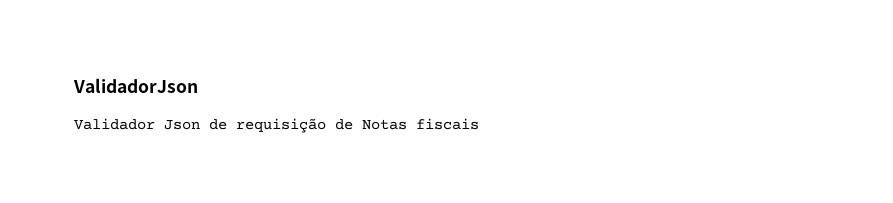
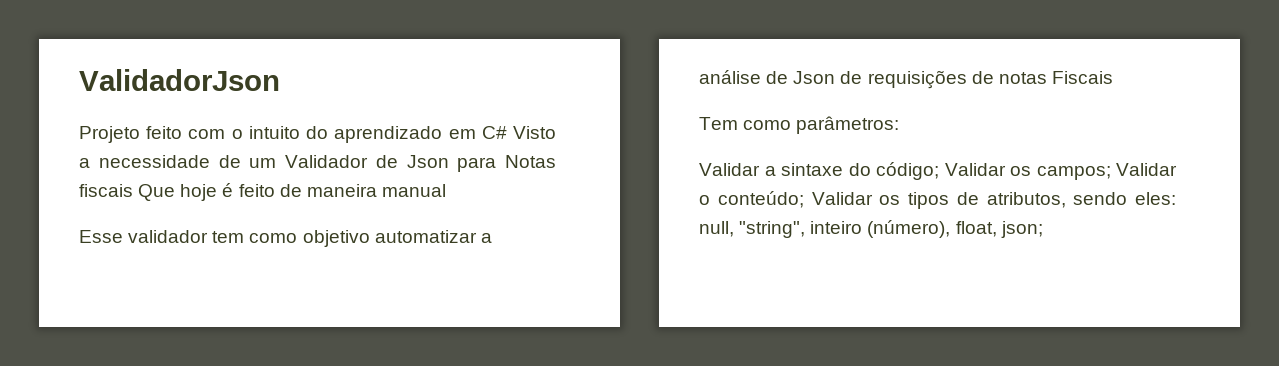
- Validador Json de requisição de Notas fiscais
+ Projeto feito com o intuito do aprendizado em C# Visto a necessidade de um Validador de Json para Notas fiscais Que hoje é feito de maneira manual
+ Esse validador tem como objetivo automatizar a análise de Json de requisições de notas Fiscais
+ Tem como parâmetros:
+ Validar a sintaxe do código; Validar os campos; Validar o conteúdo; Validar os tipos de atributos, sendo eles: null, "string", inteiro (número), float, json;

